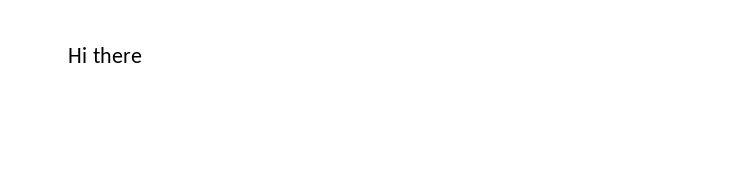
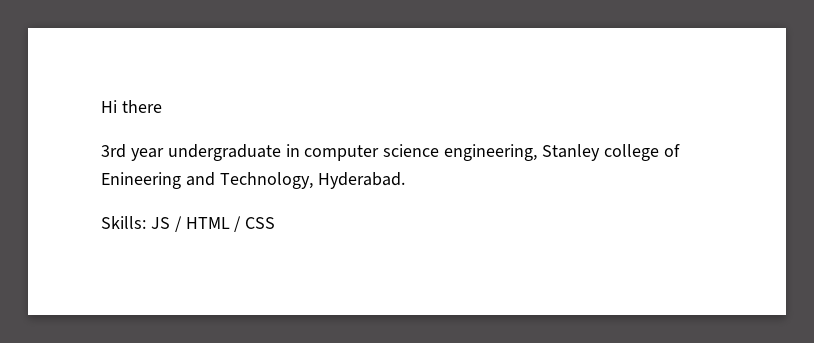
+ 3rd year undergraduate in computer science engineering, Stanley college of Enineering and Technology, Hyderabad.
+ Skills: JS / HTML / CSS

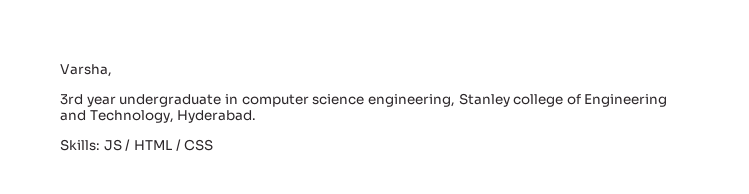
- Hi there
+ Varsha,
- 3rd year undergraduate in computer science engineering, Stanley college of Enineering and Technology, Hyderabad.
+ 3rd year undergraduate in computer science engineering, Stanley college of Engineering and Technology, Hyderabad.

